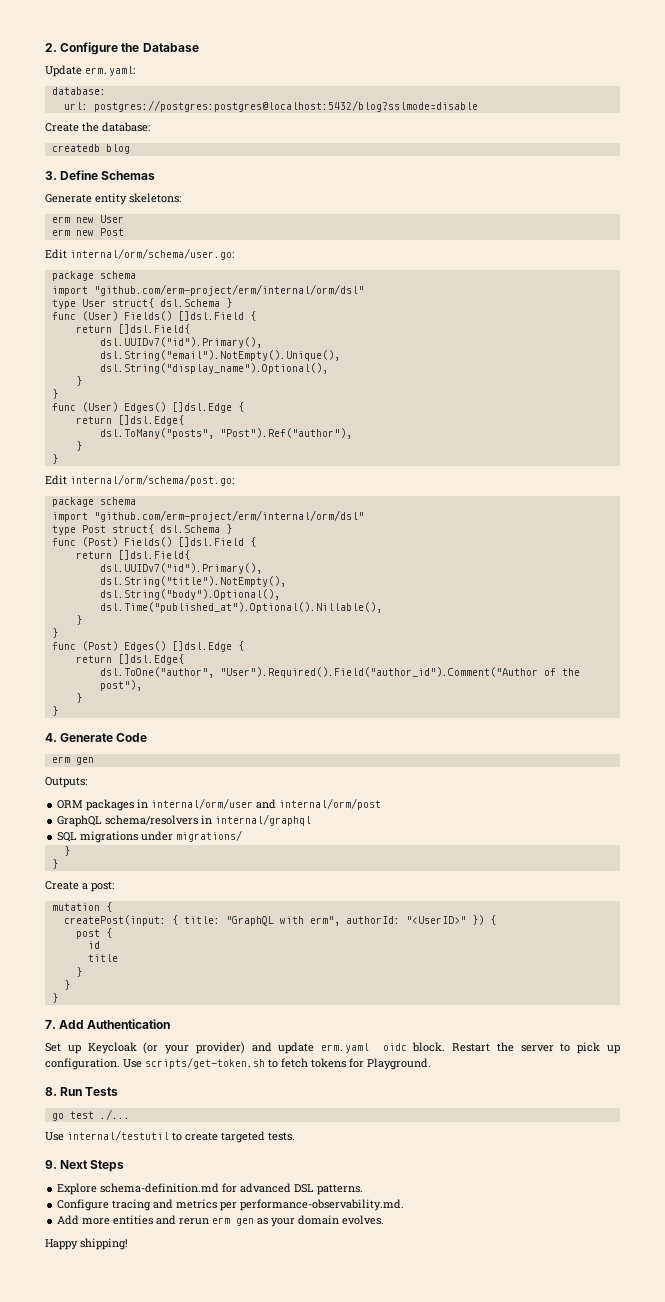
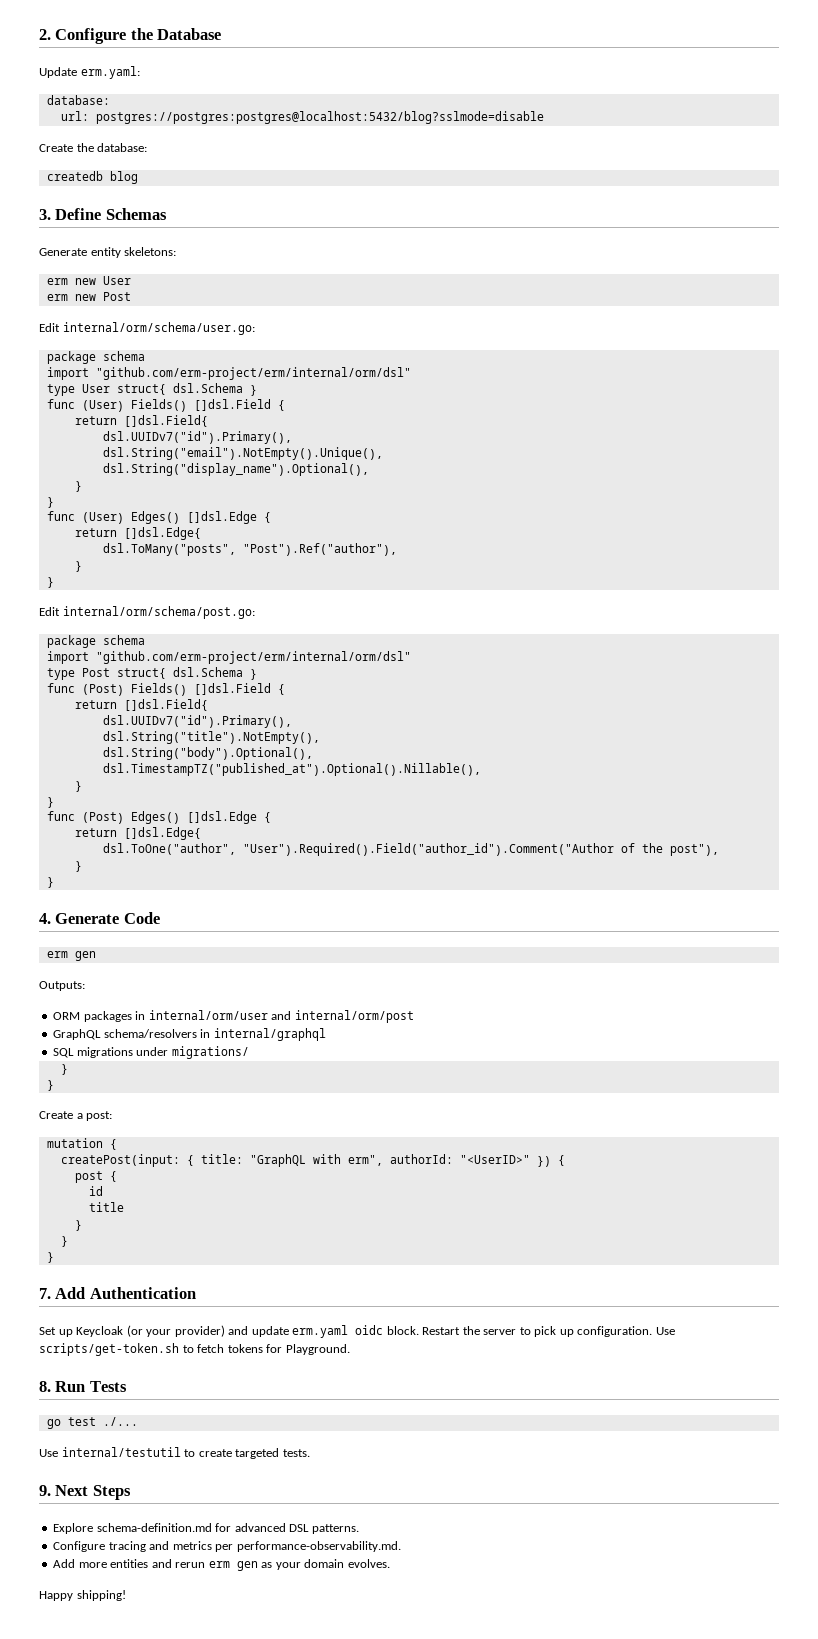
- dsl.Time("published_at").Optional().Nillable(),
+ dsl.TimestampTZ("published_at").Optional().Nillable(),

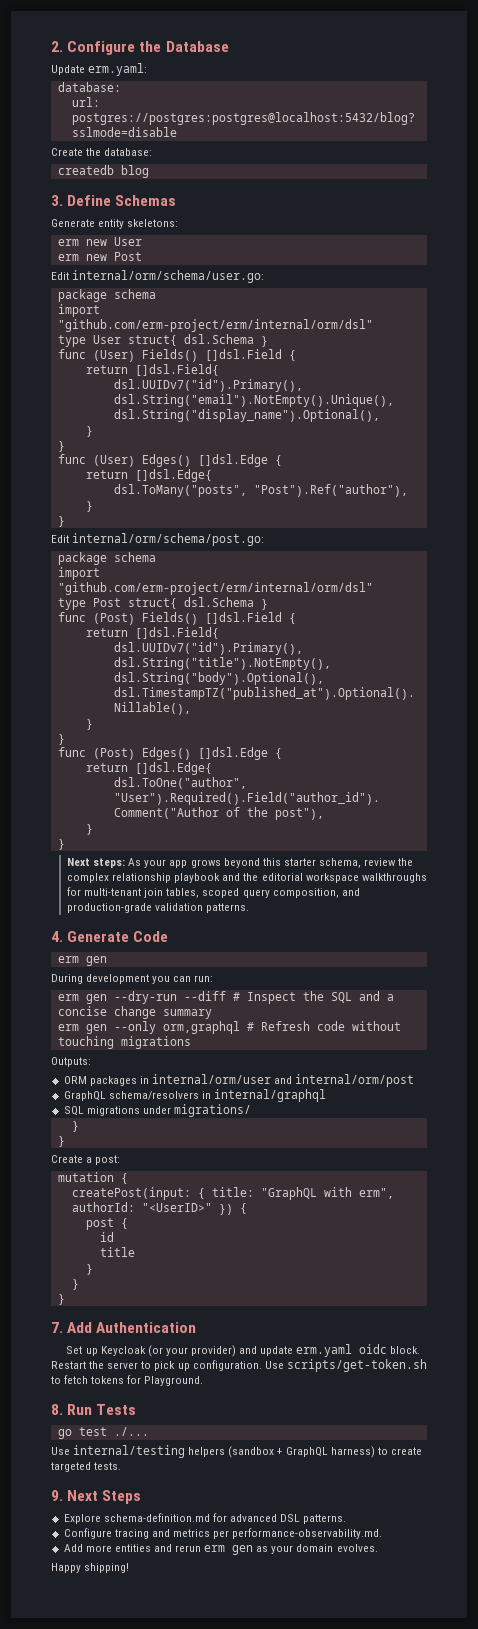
+ Next steps: As your app grows beyond this starter schema, review the complex relationship playbook and the editorial workspace walkthroughs for multi-tenant join tables, scoped query composition, and production-grade validation patterns.
+ During development you can run:
+ erm gen --dry-run --diff # Inspect the SQL and a concise change summary
+ erm gen --only orm,graphql # Refresh code without touching migrations
- Use internal/testutil to create targeted tests.
+ Use internal/testing helpers (sandbox + GraphQL harness) to create targeted tests.

